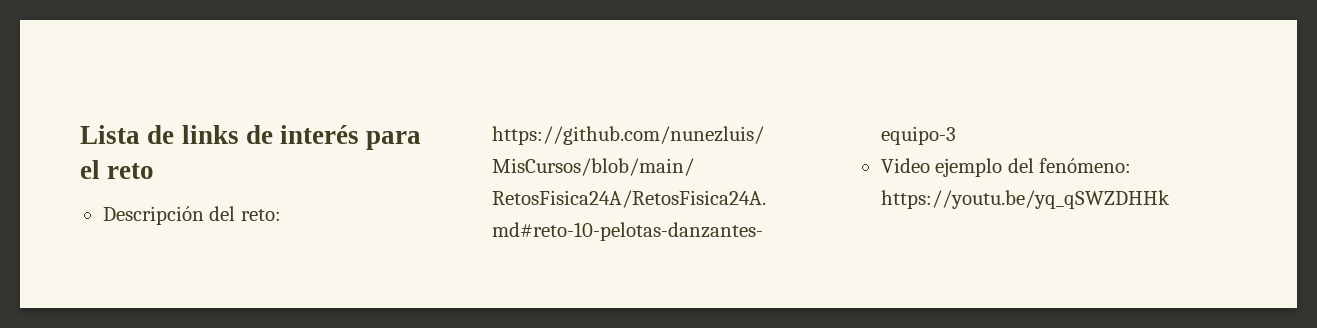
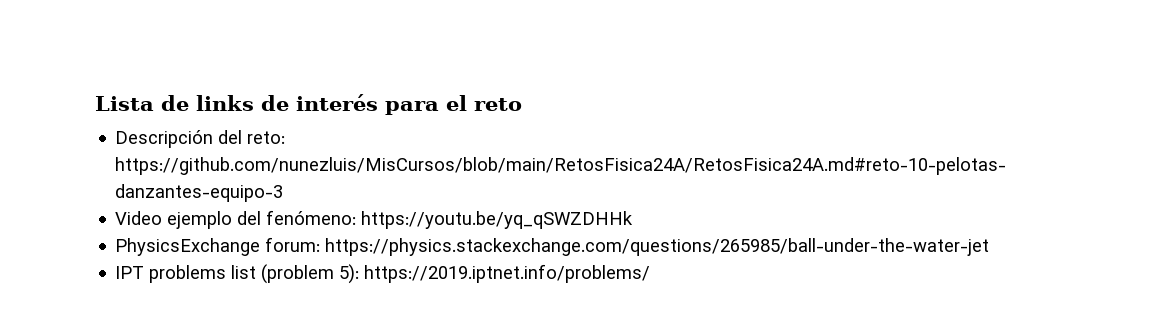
+ PhysicsExchange forum: https://physics.stackexchange.com/questions/265985/ball-under-the-water-jet
+ IPT problems list (problem 5): https://2019.iptnet.info/problems/

